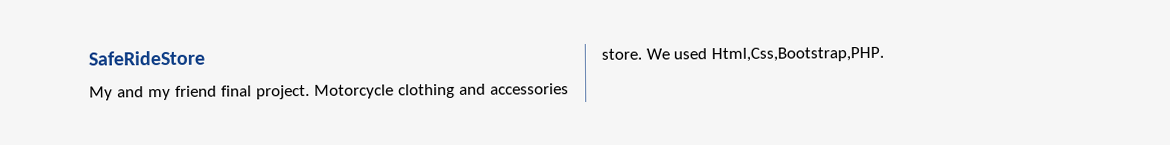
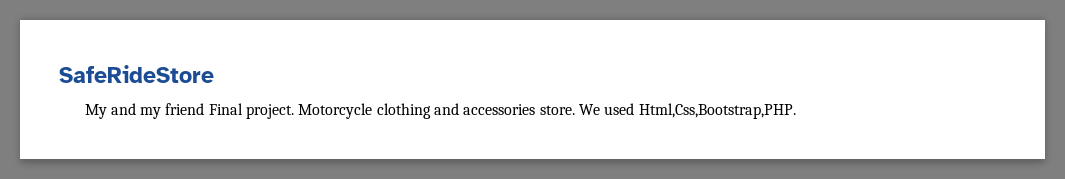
- My and my friend final project.
+ My and my friend Final project.

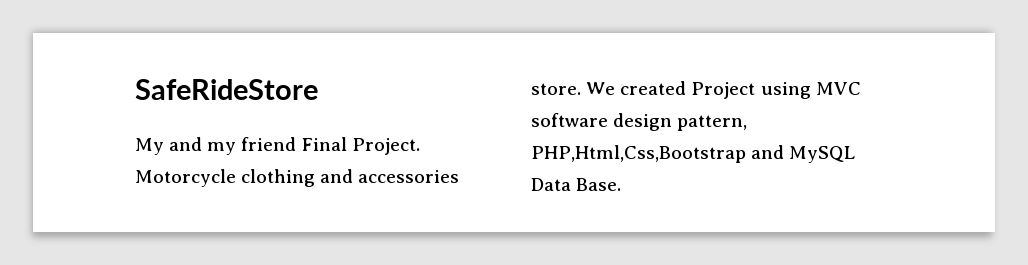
- My and my friend Final project.
+ My and my friend Final Project.
- We used Html,Css,Bootstrap,PHP.
+ We created Project using MVC software design pattern, PHP,Html,Css,Bootstrap and MySQL Data Base.

